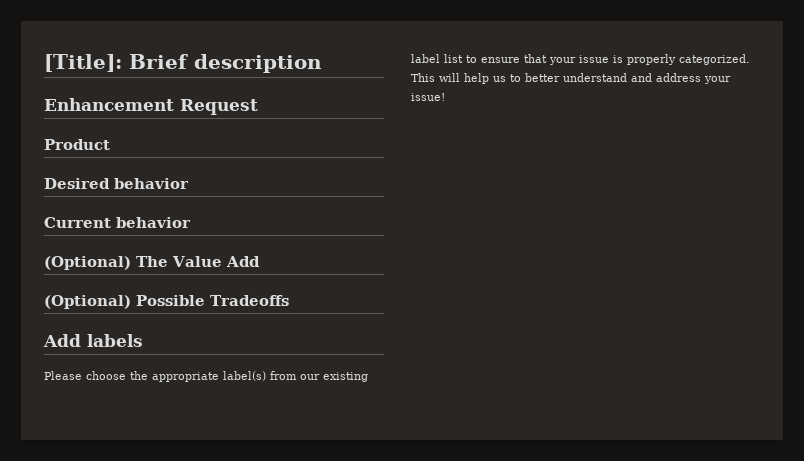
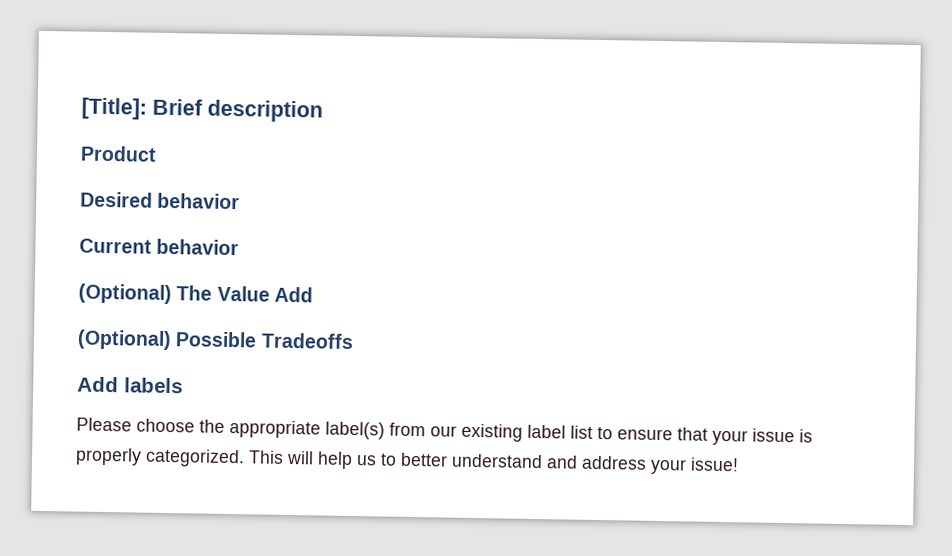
- Enhancement Request

